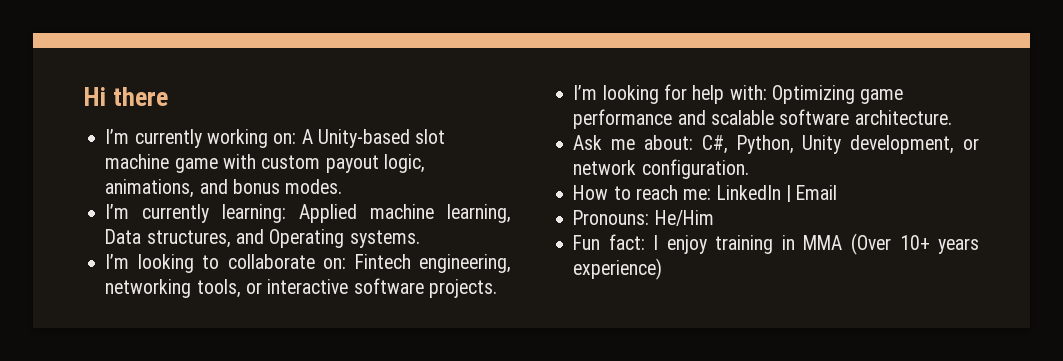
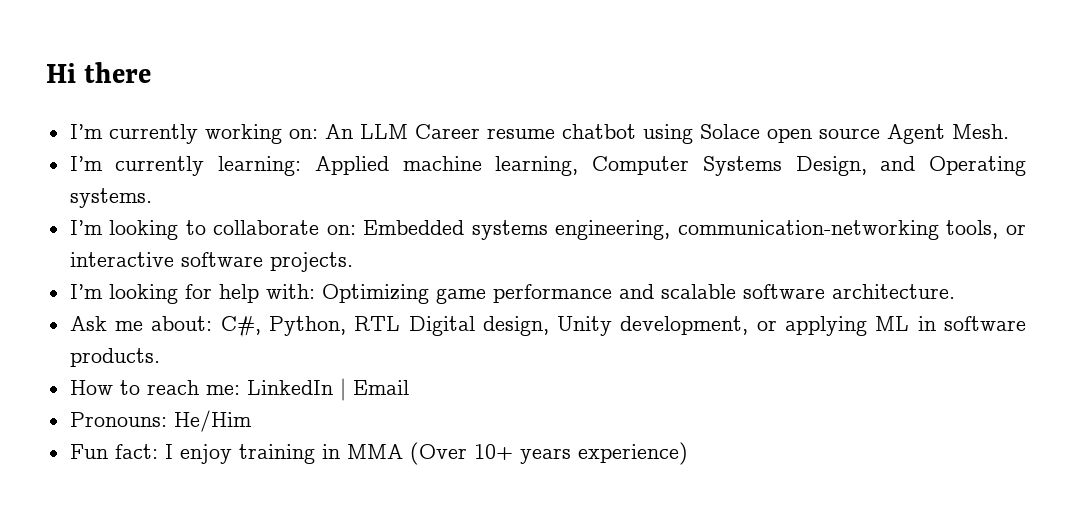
- I’m currently working on: A Unity-based slot machine game with custom payout logic, animations, and bonus modes.
+ I’m currently working on: An LLM Career resume chatbot using Solace open source Agent Mesh.
- I’m currently learning: Applied machine learning, Data structures, and Operating systems.
+ I’m currently learning: Applied machine learning, Computer Systems Design, and Operating systems.
- I’m looking to collaborate on: Fintech engineering, networking tools, or interactive software projects.
+ I’m looking to collaborate on: Embedded systems engineering, communication-networking tools, or interactive software projects.
- Ask me about: C#, Python, Unity development, or network configuration.
+ Ask me about: C#, Python, RTL Digital design, Unity development, or applying ML in software products.

